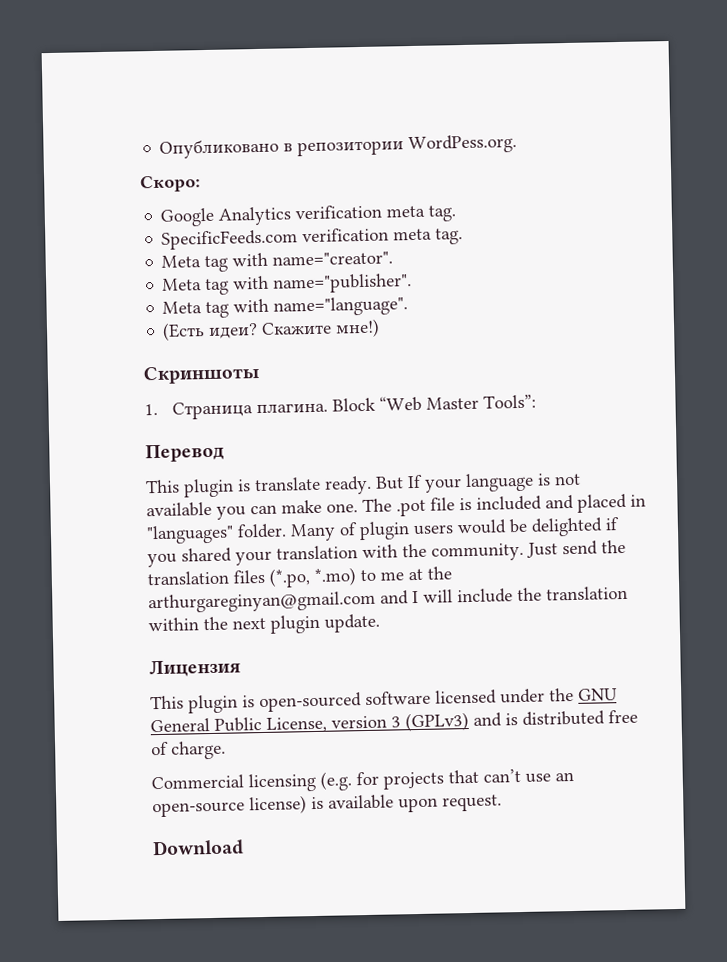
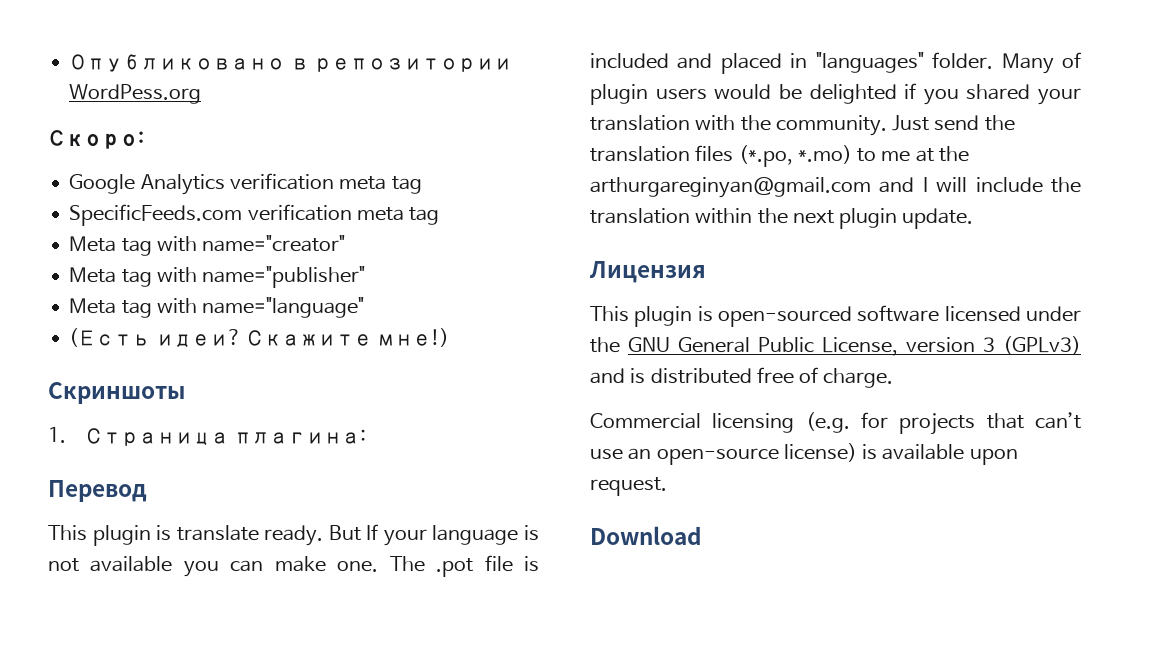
- Опубликовано в репозитории WordPess.org.
+ Опубликовано в репозитории WordPess.org
- Google Analytics verification meta tag.
+ Google Analytics verification meta tag
- SpecificFeeds.com verification meta tag.
- Meta tag with name="creator".
- Meta tag with name="publisher".
- Meta tag with name="language".
+ SpecificFeeds.com verification meta tag
+ Meta tag with name="creator"
+ Meta tag with name="publisher"
+ Meta tag with name="language"
- 1. Страница плагина. Block “Web Master Tools”:
+ 1. Страница плагина:

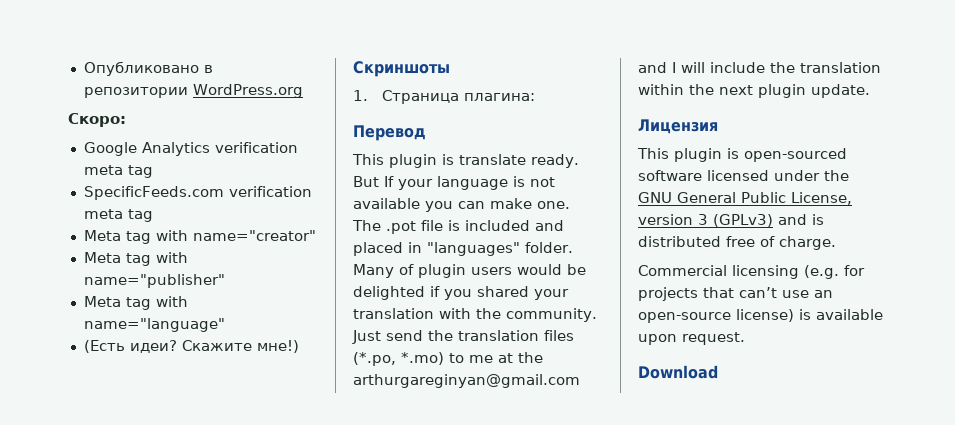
- Опубликовано в репозитории WordPess.org
+ Опубликовано в репозитории WordPress.org

